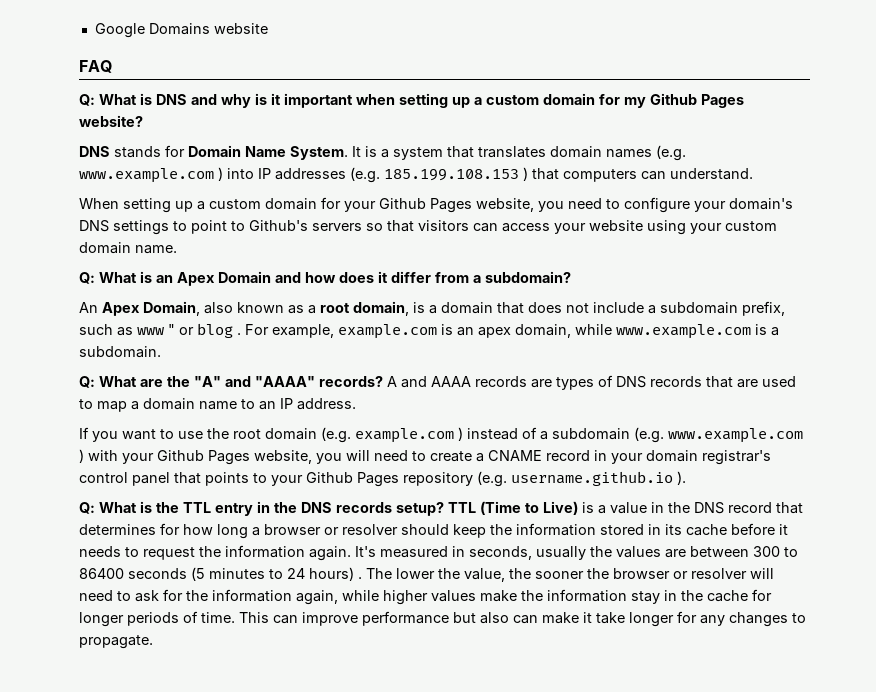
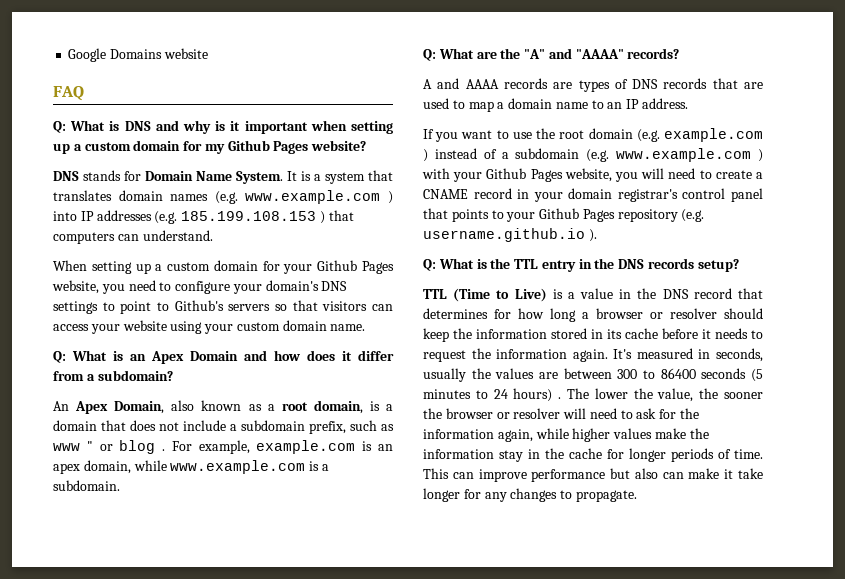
- Q: What are the "A" and "AAAA" records? A and AAAA records are types of DNS records that are used to map a domain name to an IP address.
+ Q: What are the "A" and "AAAA" records?
+ A and AAAA records are types of DNS records that are used to map a domain name to an IP address.
- Q: What is the TTL entry in the DNS records setup? TTL (Time to Live) is a value in the DNS record that determines for how long a browser or resolver should keep the information stored in its cache before it needs to request the information again.
+ Q: What is the TTL entry in the DNS records setup?
+ TTL (Time to Live) is a value in the DNS record that determines for how long a browser or resolver should keep the information stored in its cache before it needs to request the information again.

